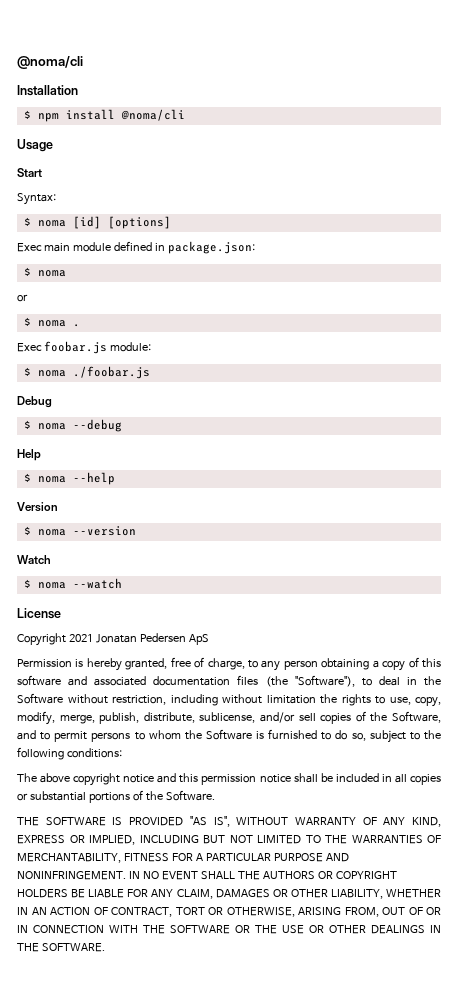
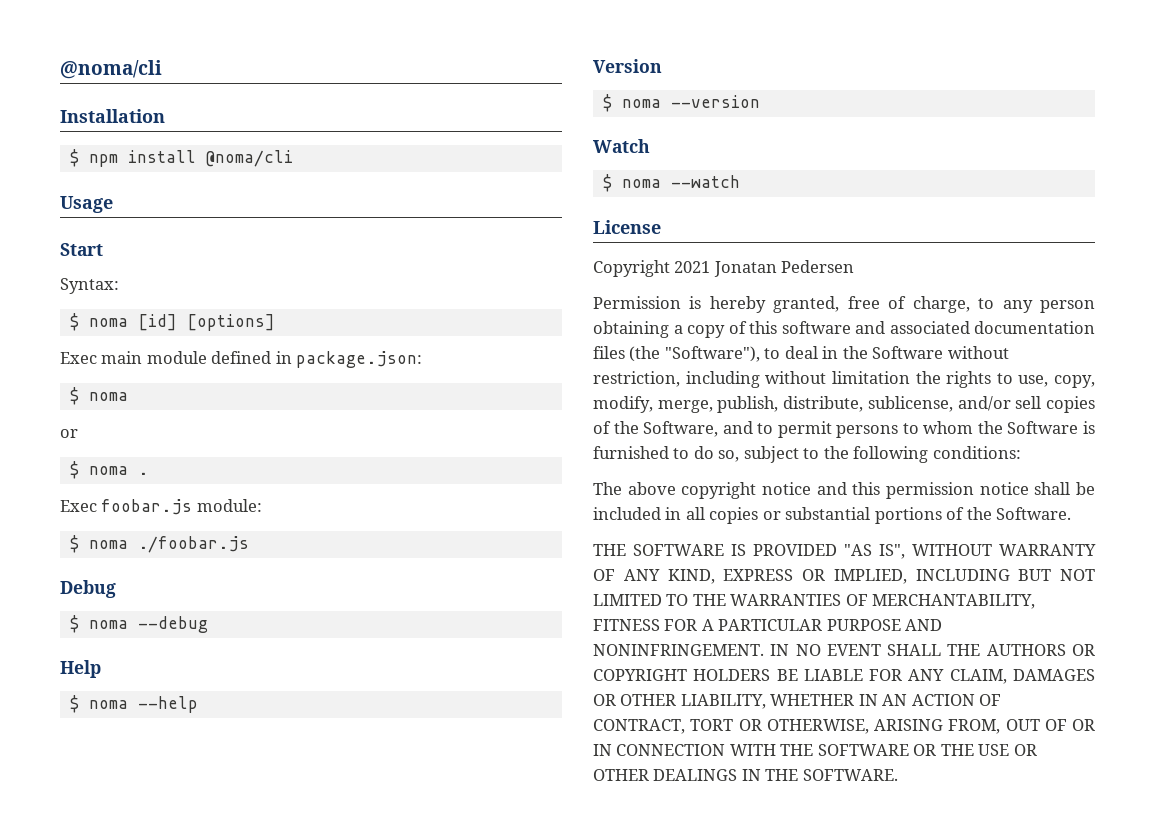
- Copyright 2021 Jonatan Pedersen ApS
+ Copyright 2021 Jonatan Pedersen

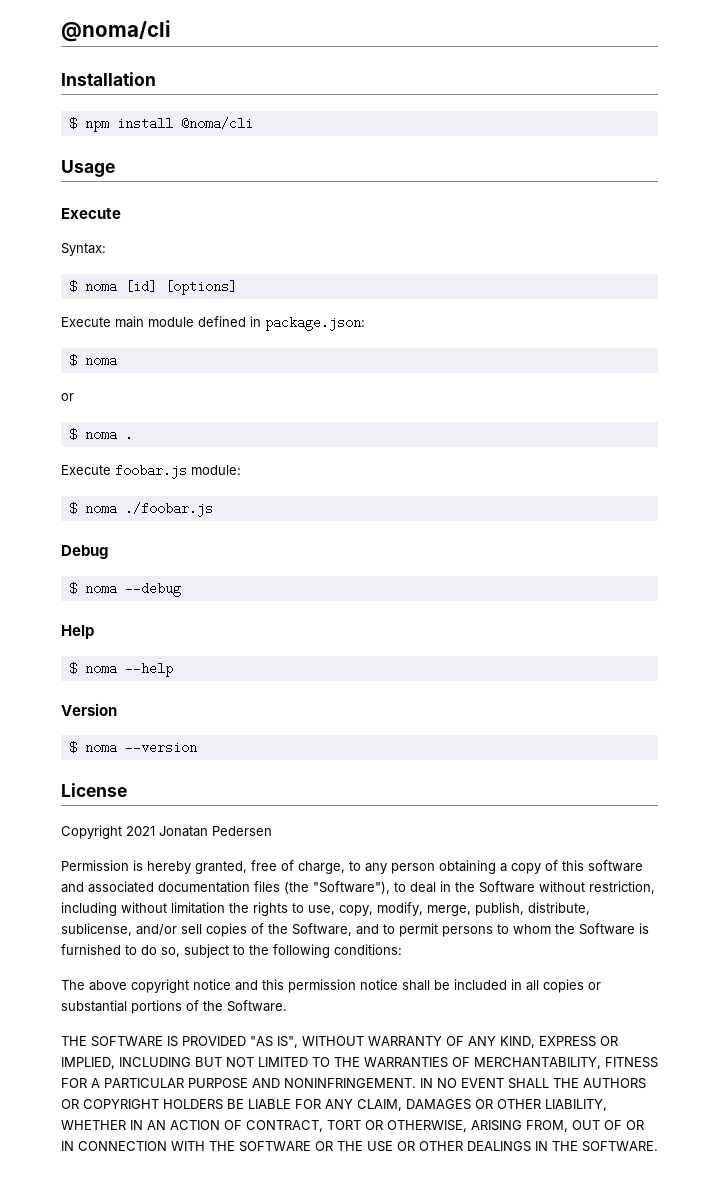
  Usage
- Start
+ Execute
- Exec main module defined in package.json:
+ Execute main module defined in package.json:
- Exec foobar.js module:
+ Execute foobar.js module:
- Watch
- $ noma --watch

